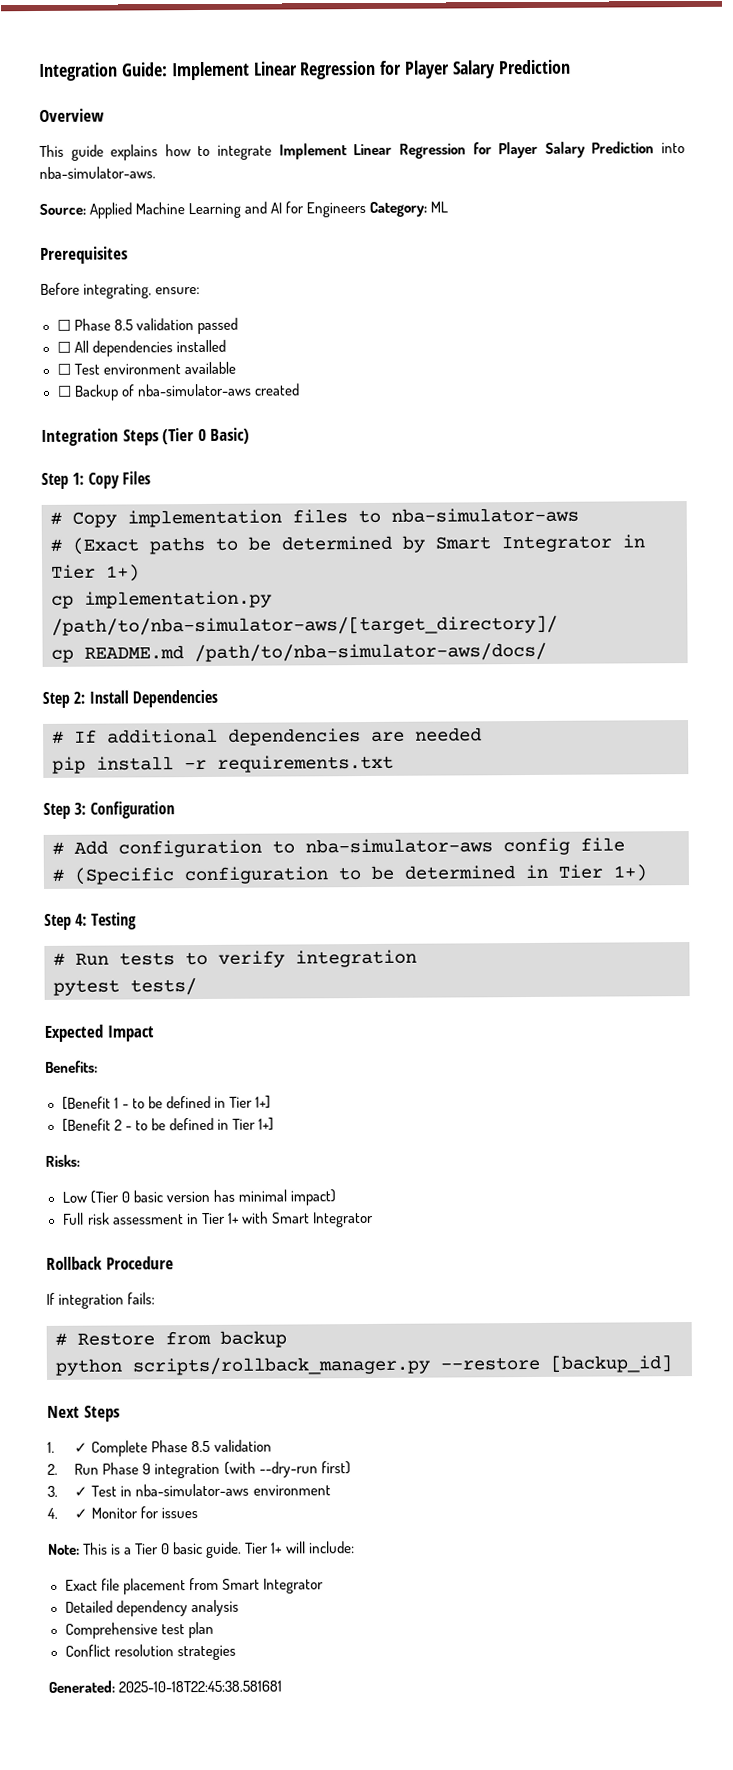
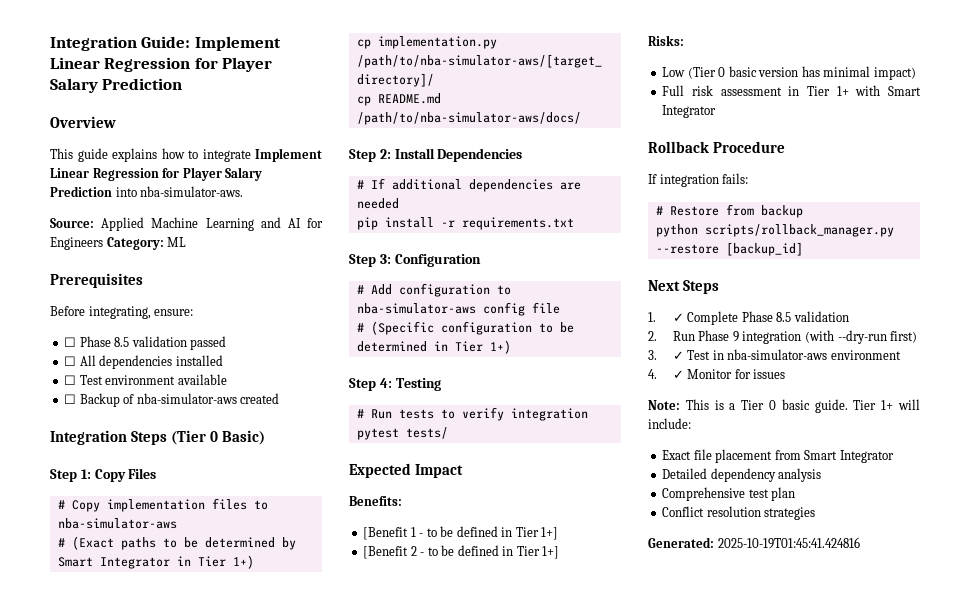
- Generated: 2025-10-18T22:45:38.581681
+ Generated: 2025-10-19T01:45:41.424816

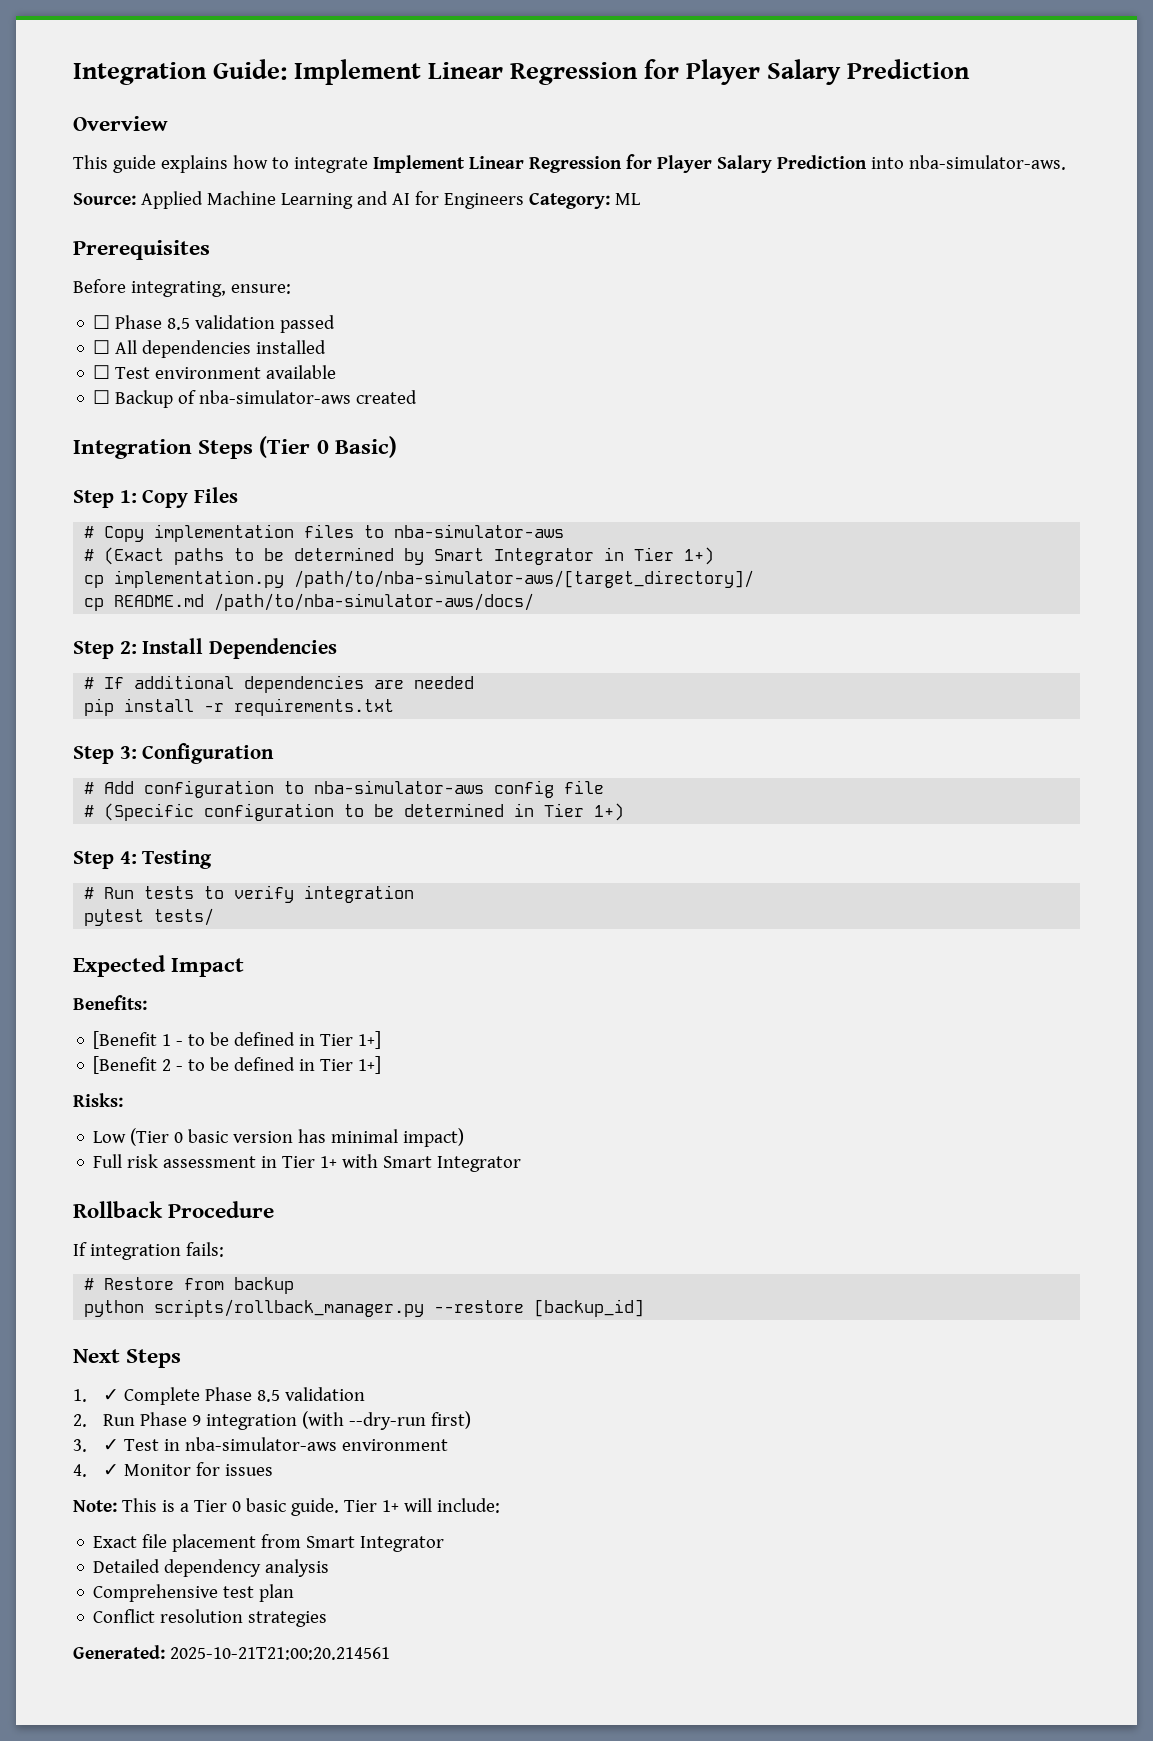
- Generated: 2025-10-19T01:45:41.424816
+ Generated: 2025-10-21T21:00:20.214561

